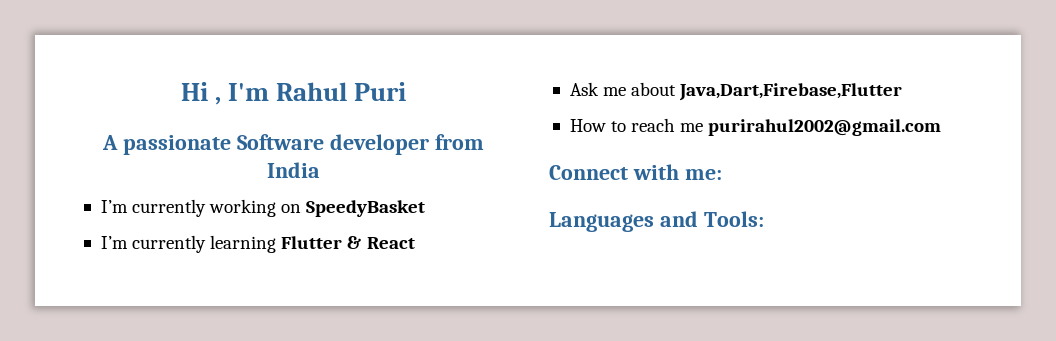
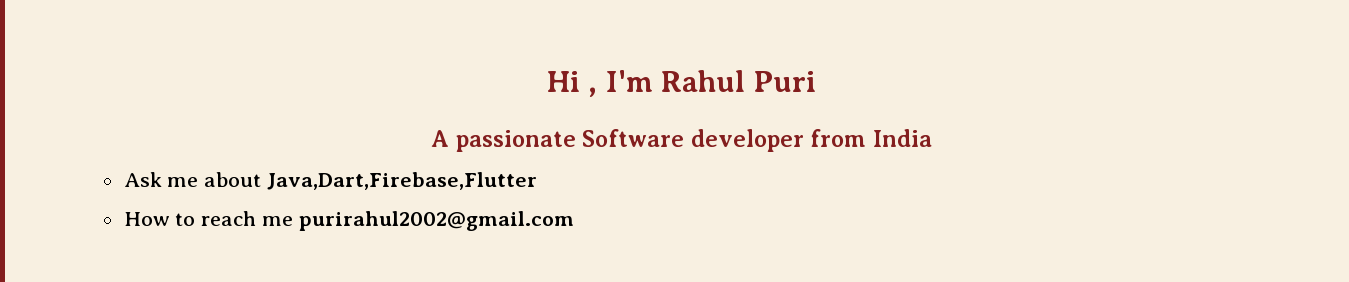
- I’m currently working on SpeedyBasket
- I’m currently learning Flutter & React
- Connect with me:
- Languages and Tools:

